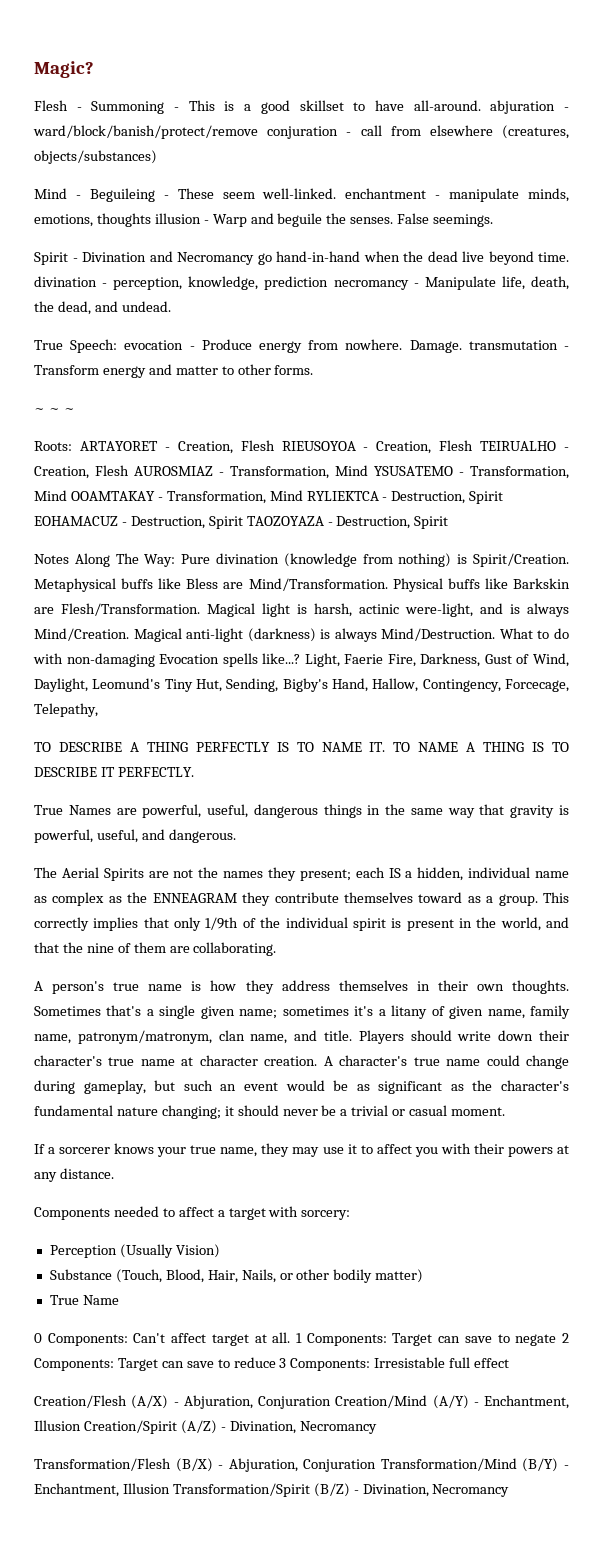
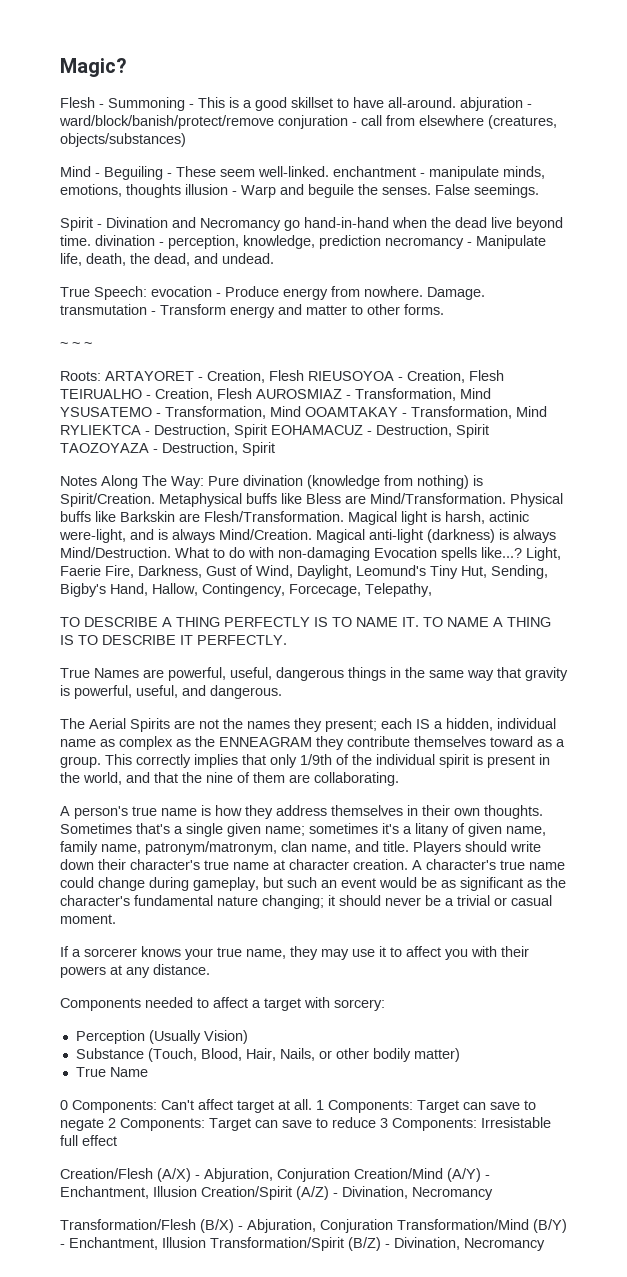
- Mind - Beguileing - These seem well-linked. enchantment - manipulate minds, emotions, thoughts illusion - Warp and beguile the senses.
+ Mind - Beguiling - These seem well-linked. enchantment - manipulate minds, emotions, thoughts illusion - Warp and beguile the senses.

